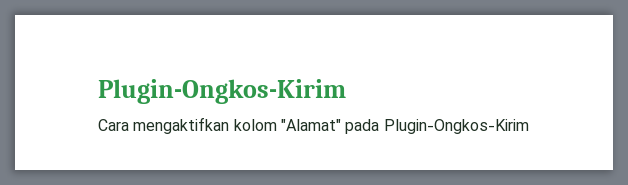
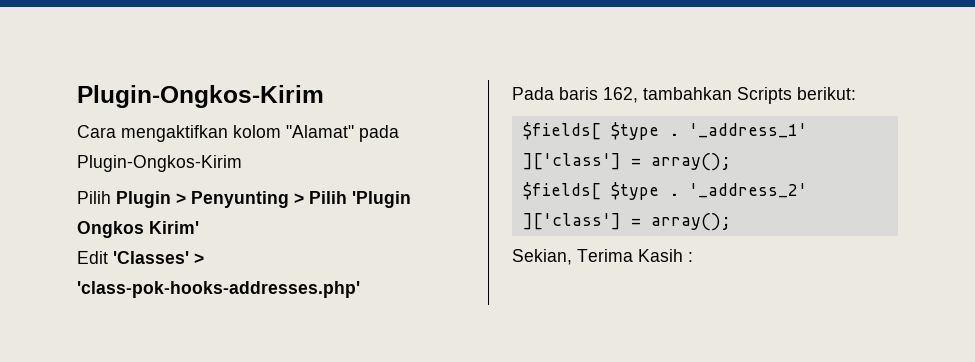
+ Pilih Plugin > Penyunting > Pilih 'Plugin Ongkos Kirim'
+ Edit 'Classes' > 'class-pok-hooks-addresses.php'
+ Pada baris 162, tambahkan Scripts berikut:
+ $fields[ $type . '_address_1' ]['class'] = array();
+ $fields[ $type . '_address_2' ]['class'] = array();
+ Sekian, Terima Kasih :

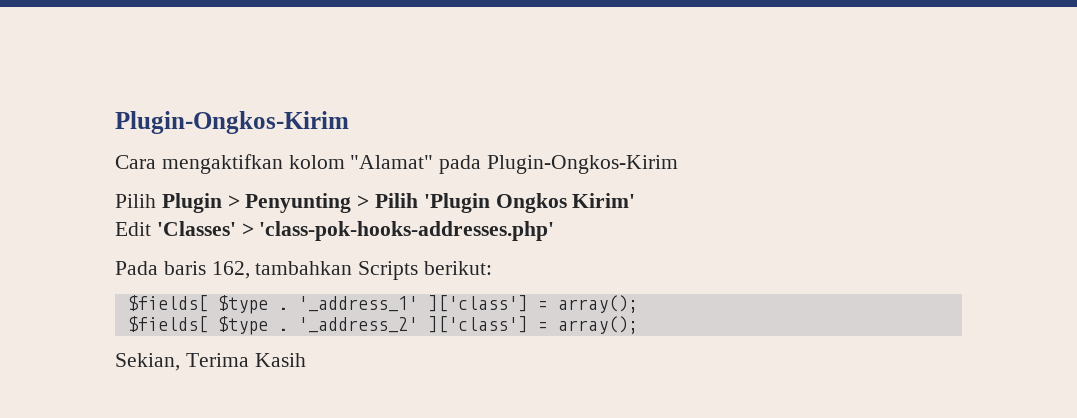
- Sekian, Terima Kasih :
+ Sekian, Terima Kasih

